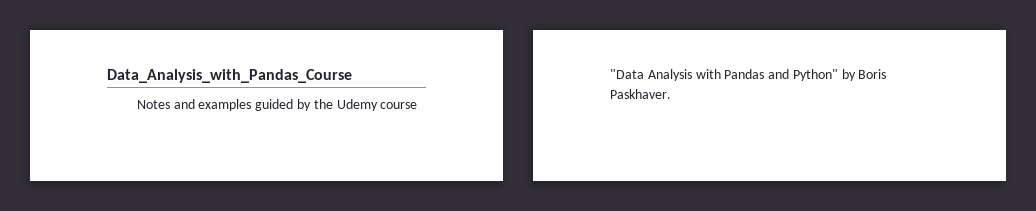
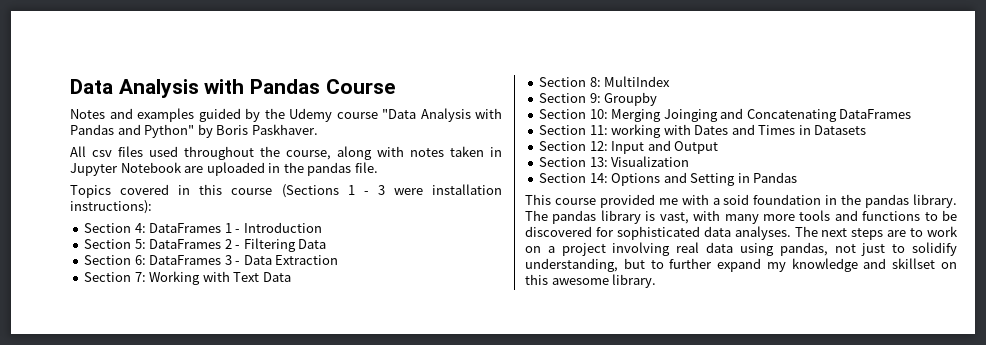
- Data_Analysis_with_Pandas_Course
+ Data Analysis with Pandas Course
+ All csv files used throughout the course, along with notes taken in Jupyter Notebook are uploaded in the pandas file.
+ Topics covered in this course (Sections 1 - 3 were installation instructions):
+ Section 4: DataFrames 1 - Introduction
+ Section 5: DataFrames 2 - Filtering Data
+ Section 6: DataFrames 3 - Data Extraction
+ Section 7: Working with Text Data
+ Section 8: MultiIndex
+ Section 9: Groupby
+ Section 10: Merging Joinging and Concatenating DataFrames
+ Section 11: working with Dates and Times in Datasets
+ Section 12: Input and Output
+ Section 13: Visualization
+ Section 14: Options and Setting in Pandas
+ This course provided me with a soid foundation in the pandas library. The pandas library is vast, with many more tools and functions to be discovered for sophisticated data analyses. The next steps are to work on a project involving real data using pandas, not just to solidify understanding, but to further expand my knowledge and skillset on this awesome library.

